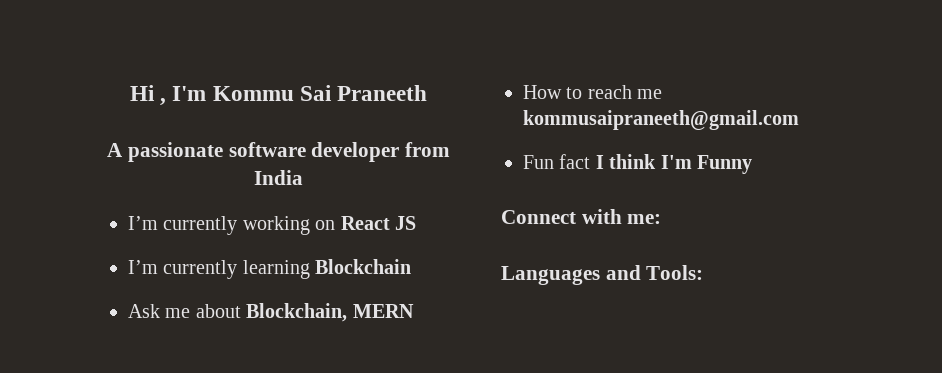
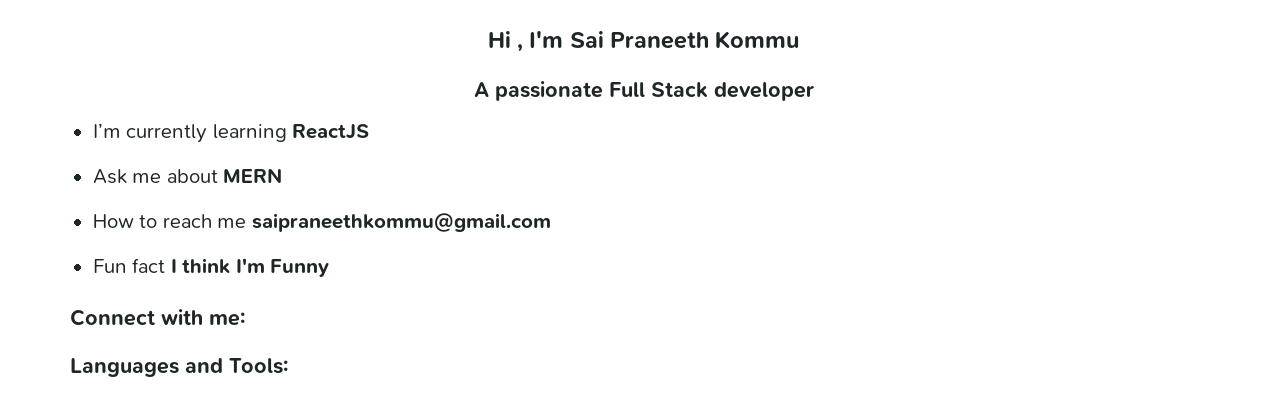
- Hi , I'm Kommu Sai Praneeth
+ Hi , I'm Sai Praneeth Kommu
- A passionate software developer from India
- I’m currently working on React JS
+ A passionate Full Stack developer
- I’m currently learning Blockchain
+ I’m currently learning ReactJS
- Ask me about Blockchain, MERN
+ Ask me about MERN
- How to reach me kommusaipraneeth@gmail.com
+ How to reach me saipraneethkommu@gmail.com

